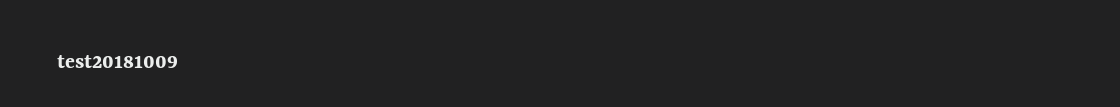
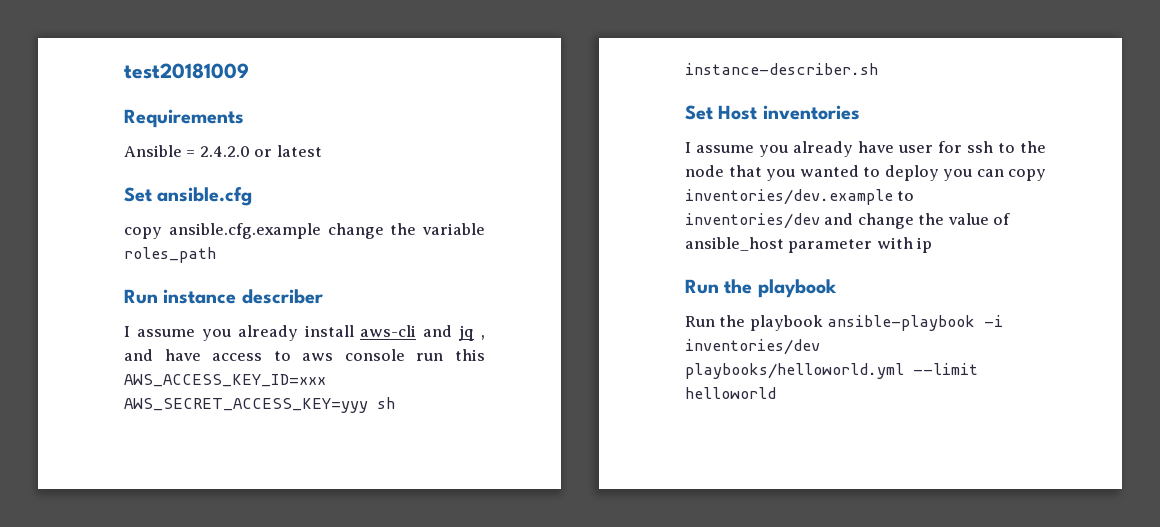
+ Requirements
+ Ansible = 2.4.2.0 or latest
+ Set ansible.cfg
+ copy ansible.cfg.example change the variable roles_path
+ Run instance describer
+ I assume you already install aws-cli and jq , and have access to aws console run this AWS_ACCESS_KEY_ID=xxx AWS_SECRET_ACCESS_KEY=yyy sh instance-describer.sh
+ Set Host inventories
+ I assume you already have user for ssh to the node that you wanted to deploy you can copy inventories/dev.example to inventories/dev and change the value of ansible_host parameter with ip
+ Run the playbook
+ Run the playbook ansible-playbook -i inventories/dev playbooks/helloworld.yml --limit helloworld

